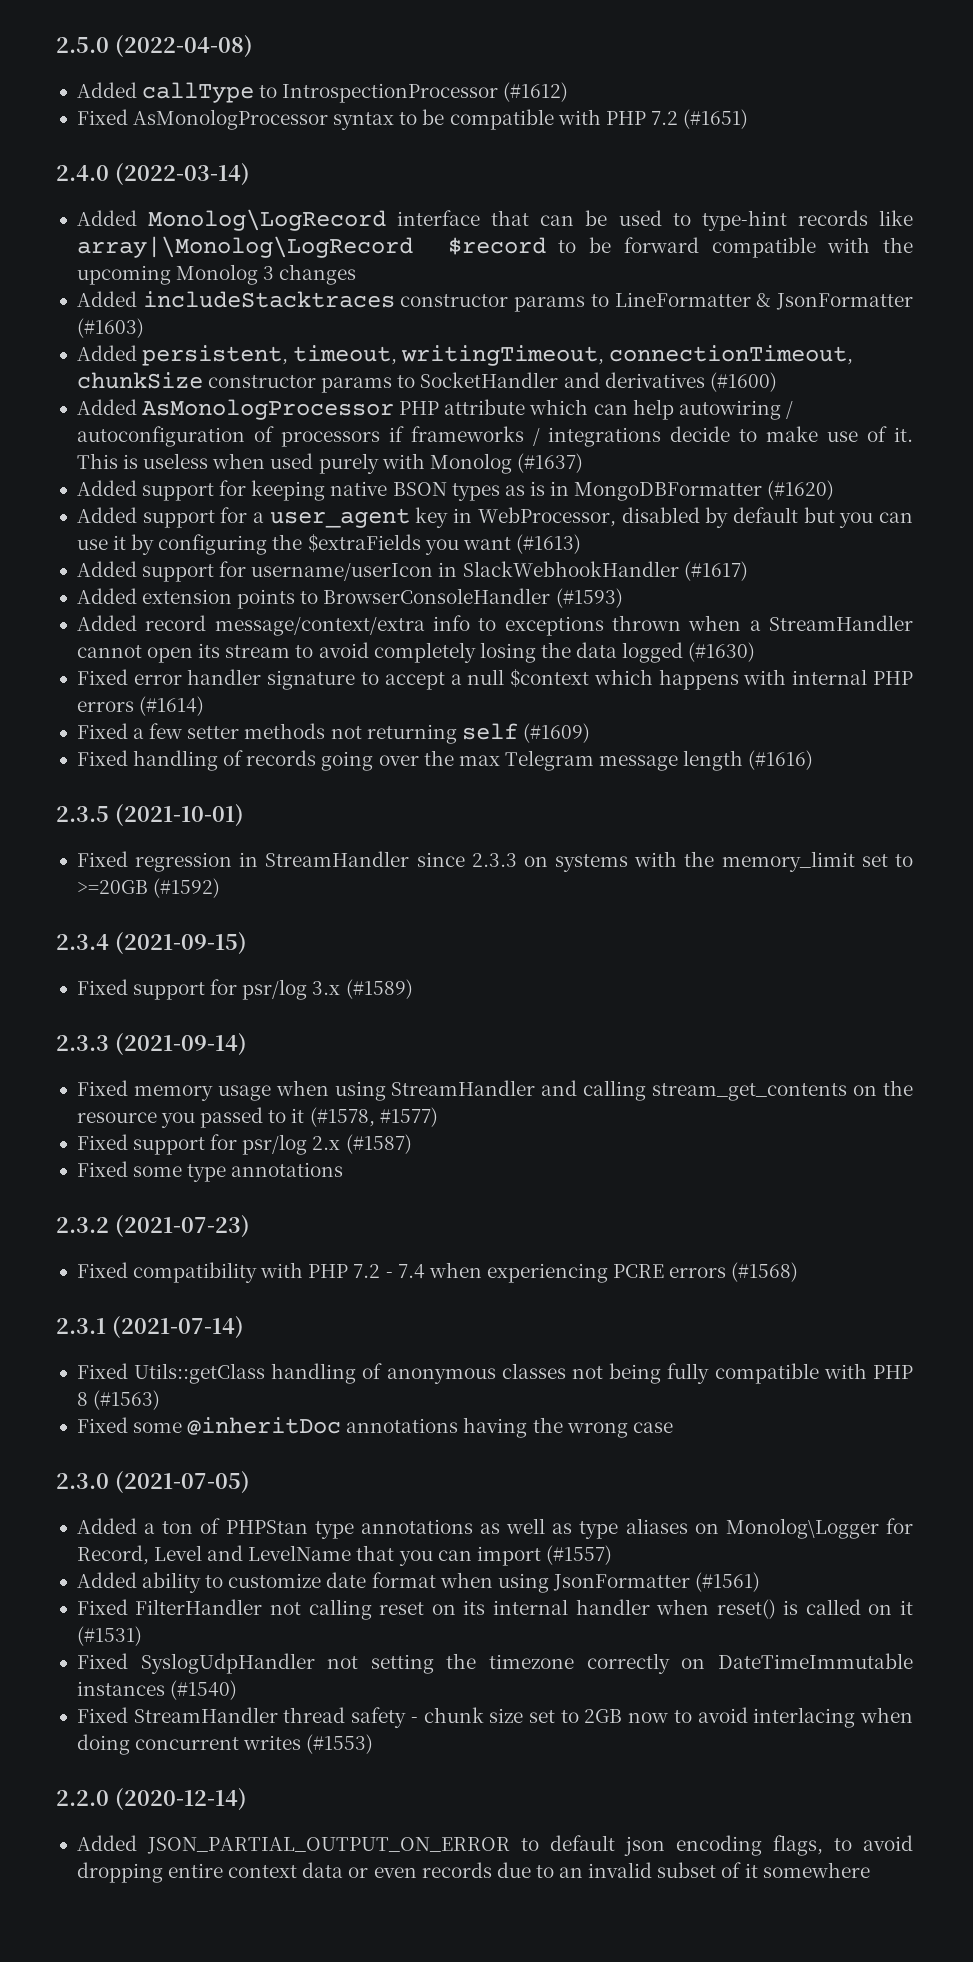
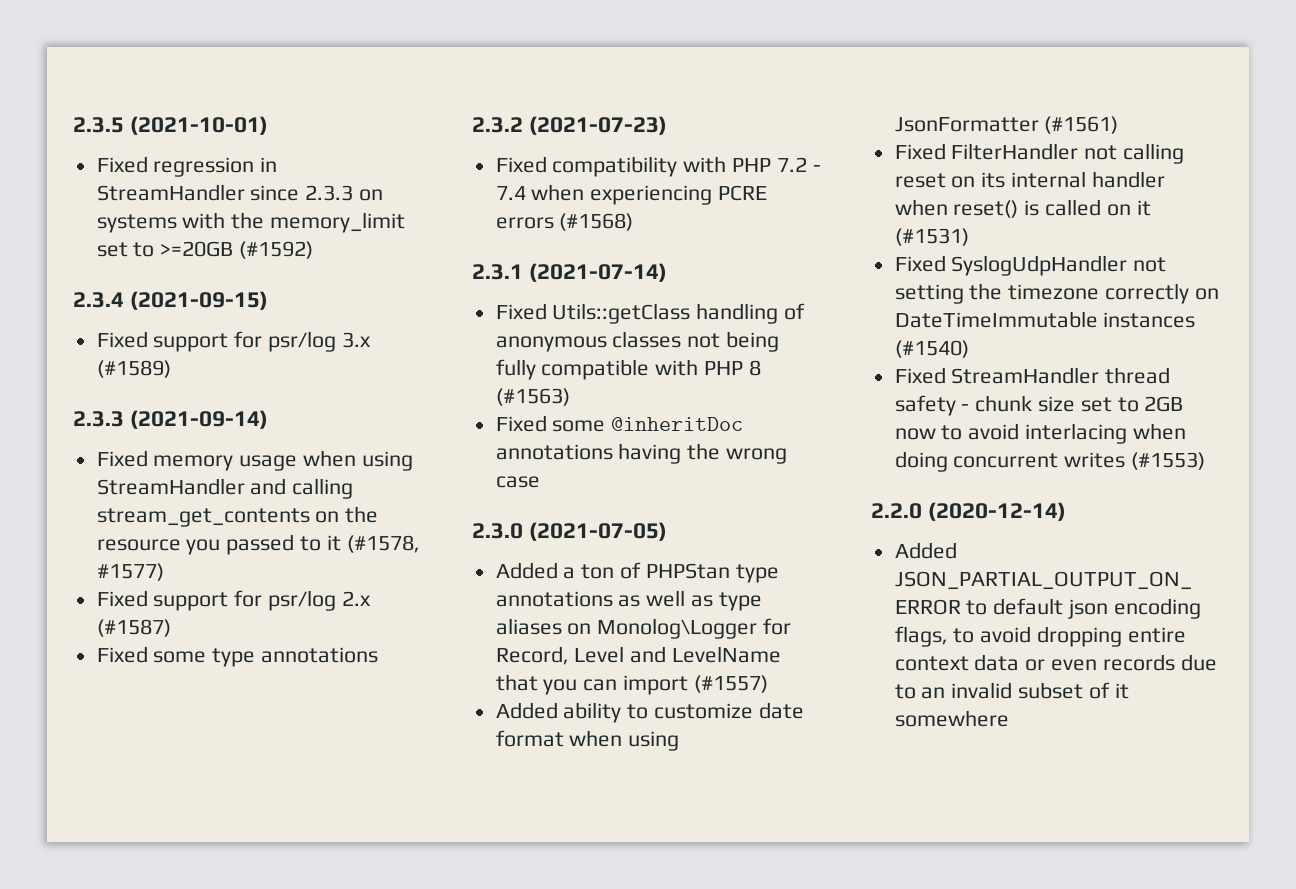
- 2.5.0 (2022-04-08)
- Added callType to IntrospectionProcessor (#1612)
- Fixed AsMonologProcessor syntax to be compatible with PHP 7.2 (#1651)
- 2.4.0 (2022-03-14)
- Added Monolog\LogRecord interface that can be used to type-hint records like array|\Monolog\LogRecord $record to be forward compatible with the upcoming Monolog 3 changes
- Added includeStacktraces constructor params to LineFormatter & JsonFormatter (#1603)
- Added persistent, timeout, writingTimeout, connectionTimeout, chunkSize constructor params to SocketHandler and derivatives (#1600)
- Added AsMonologProcessor PHP attribute which can help autowiring / autoconfiguration of processors if frameworks / integrations decide to make use of it. This is useless when used purely with Monolog (#1637)
- Added support for keeping native BSON types as is in MongoDBFormatter (#1620)
- Added support for a user_agent key in WebProcessor, disabled by default but you can use it by configuring the $extraFields you want (#1613)
- Added support for username/userIcon in SlackWebhookHandler (#1617)
- Added extension points to BrowserConsoleHandler (#1593)
- Added record message/context/extra info to exceptions thrown when a StreamHandler cannot open its stream to avoid completely losing the data logged (#1630)
- Fixed error handler signature to accept a null $context which happens with internal PHP errors (#1614)
- Fixed a few setter methods not returning self (#1609)
- Fixed handling of records going over the max Telegram message length (#1616)

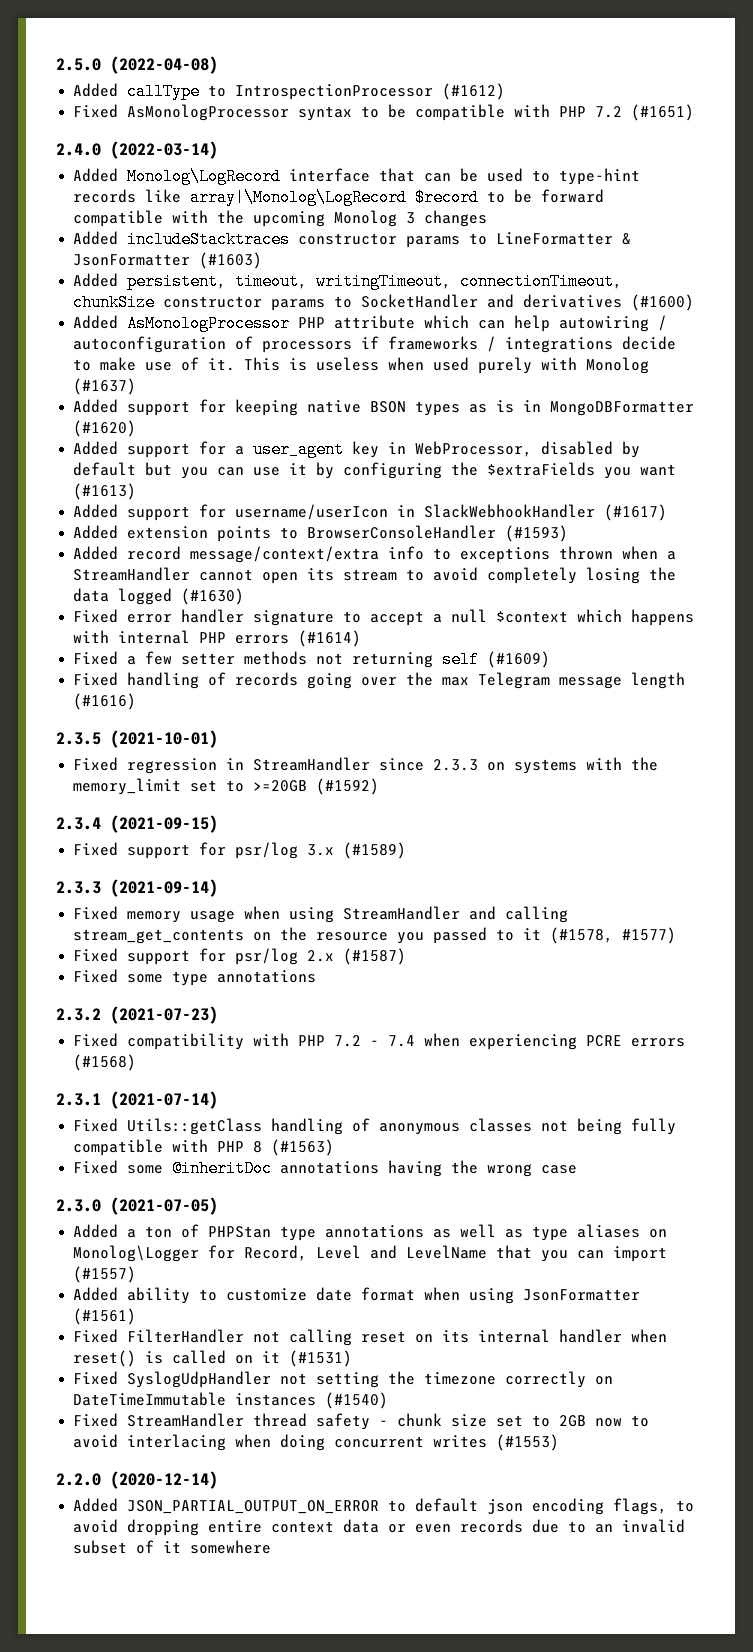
+ 2.5.0 (2022-04-08)
+ Added callType to IntrospectionProcessor (#1612)
+ Fixed AsMonologProcessor syntax to be compatible with PHP 7.2 (#1651)
+ 2.4.0 (2022-03-14)
+ Added Monolog\LogRecord interface that can be used to type-hint records like array|\Monolog\LogRecord $record to be forward compatible with the upcoming Monolog 3 changes
+ Added includeStacktraces constructor params to LineFormatter & JsonFormatter (#1603)
+ Added persistent, timeout, writingTimeout, connectionTimeout, chunkSize constructor params to SocketHandler and derivatives (#1600)
+ Added AsMonologProcessor PHP attribute which can help autowiring / autoconfiguration of processors if frameworks / integrations decide to make use of it. This is useless when used purely with Monolog (#1637)
+ Added support for keeping native BSON types as is in MongoDBFormatter (#1620)
+ Added support for a user_agent key in WebProcessor, disabled by default but you can use it by configuring the $extraFields you want (#1613)
+ Added support for username/userIcon in SlackWebhookHandler (#1617)
+ Added extension points to BrowserConsoleHandler (#1593)
+ Added record message/context/extra info to exceptions thrown when a StreamHandler cannot open its stream to avoid completely losing the data logged (#1630)
+ Fixed error handler signature to accept a null $context which happens with internal PHP errors (#1614)
+ Fixed a few setter methods not returning self (#1609)
+ Fixed handling of records going over the max Telegram message length (#1616)

